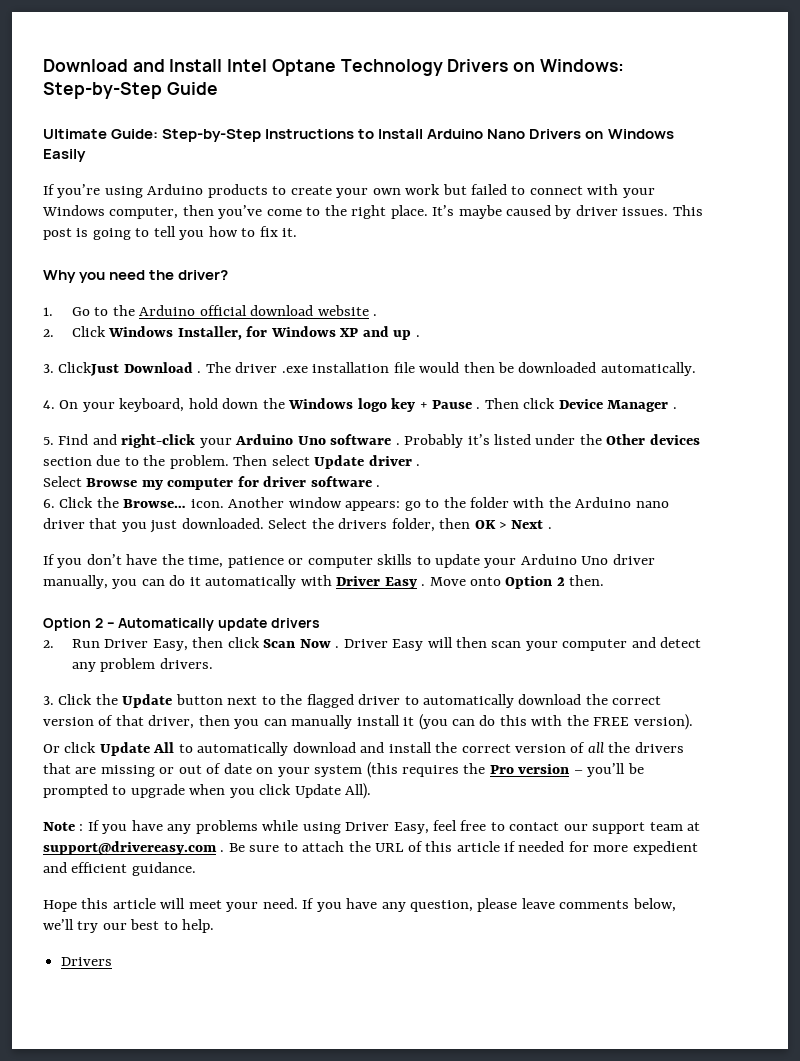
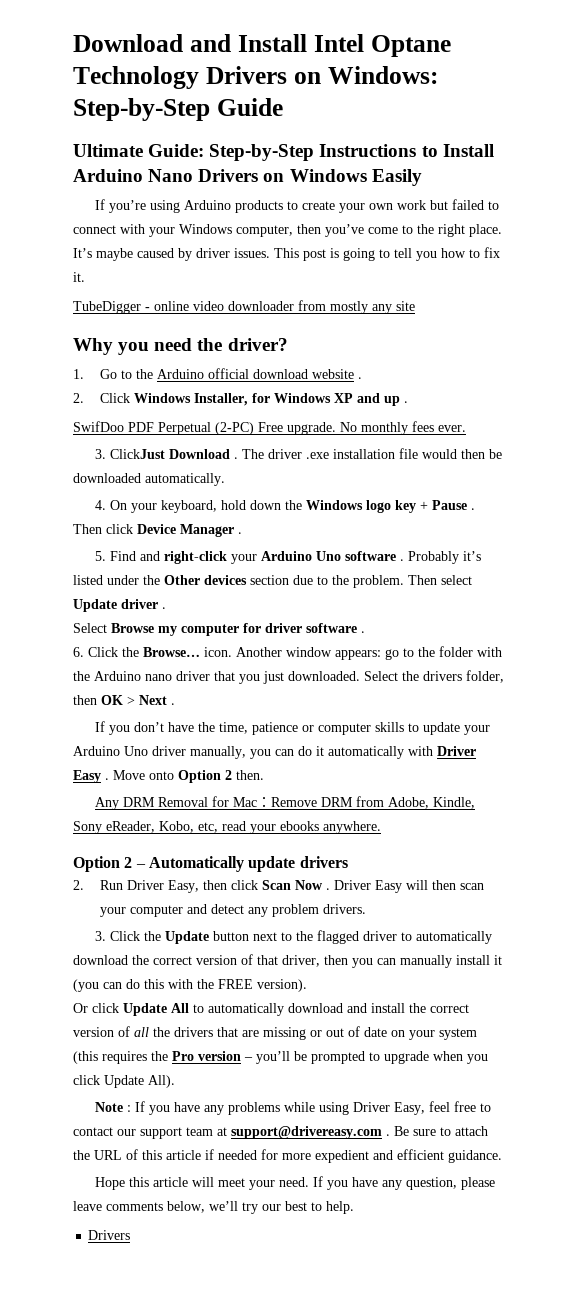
+ TubeDigger - online video downloader from mostly any site
+ SwifDoo PDF Perpetual (2-PC) Free upgrade. No monthly fees ever.
+ Any DRM Removal for Mac：Remove DRM from Adobe, Kindle, Sony eReader, Kobo, etc, read your ebooks anywhere.

